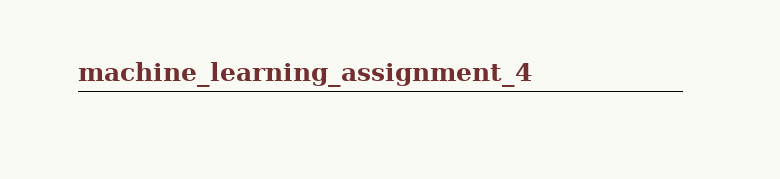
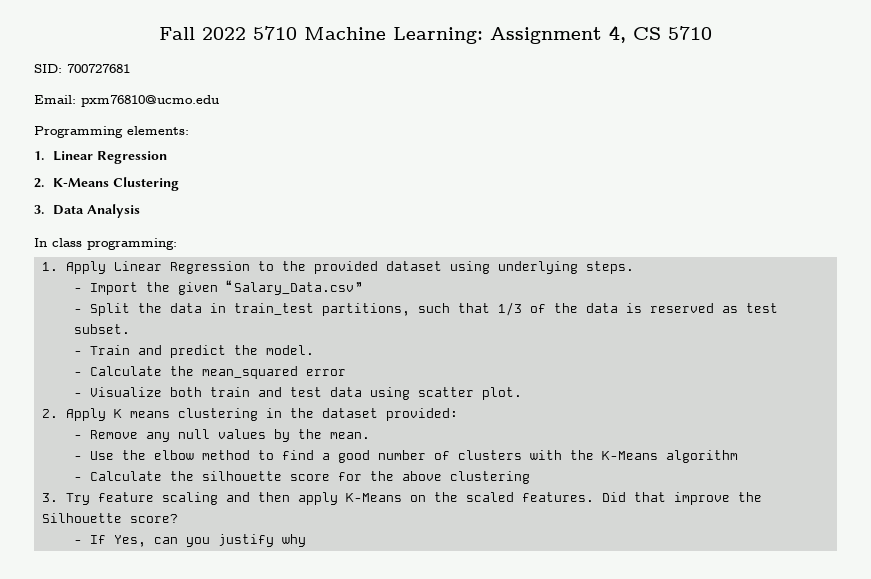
- machine_learning_assignment_4
+ Fall 2022 5710 Machine Learning: Assignment 4, CS 5710
+ SID: 700727681
+ Email: pxm76810@ucmo.edu
+ Programming elements:
+ 1. Linear Regression
+ 2. K-Means Clustering
+ 3. Data Analysis
+ In class programming:
+ 1. Apply Linear Regression to the provided dataset using underlying steps.
+ - Import the given “Salary_Data.csv”
+ - Split the data in train_test partitions, such that 1/3 of the data is reserved as test subset.
+ - Train and predict the model.
+ - Calculate the mean_squared error
+ - Visualize both train and test data using scatter plot.
+ 2. Apply K means clustering in the dataset provided:
+ - Remove any null values by the mean.
+ - Use the elbow method to find a good number of clusters with the K-Means algorithm
+ - Calculate the silhouette score for the above clustering
+ 3. Try feature scaling and then apply K-Means on the scaled features. Did that improve the Silhouette score?
+ - If Yes, can you justify why

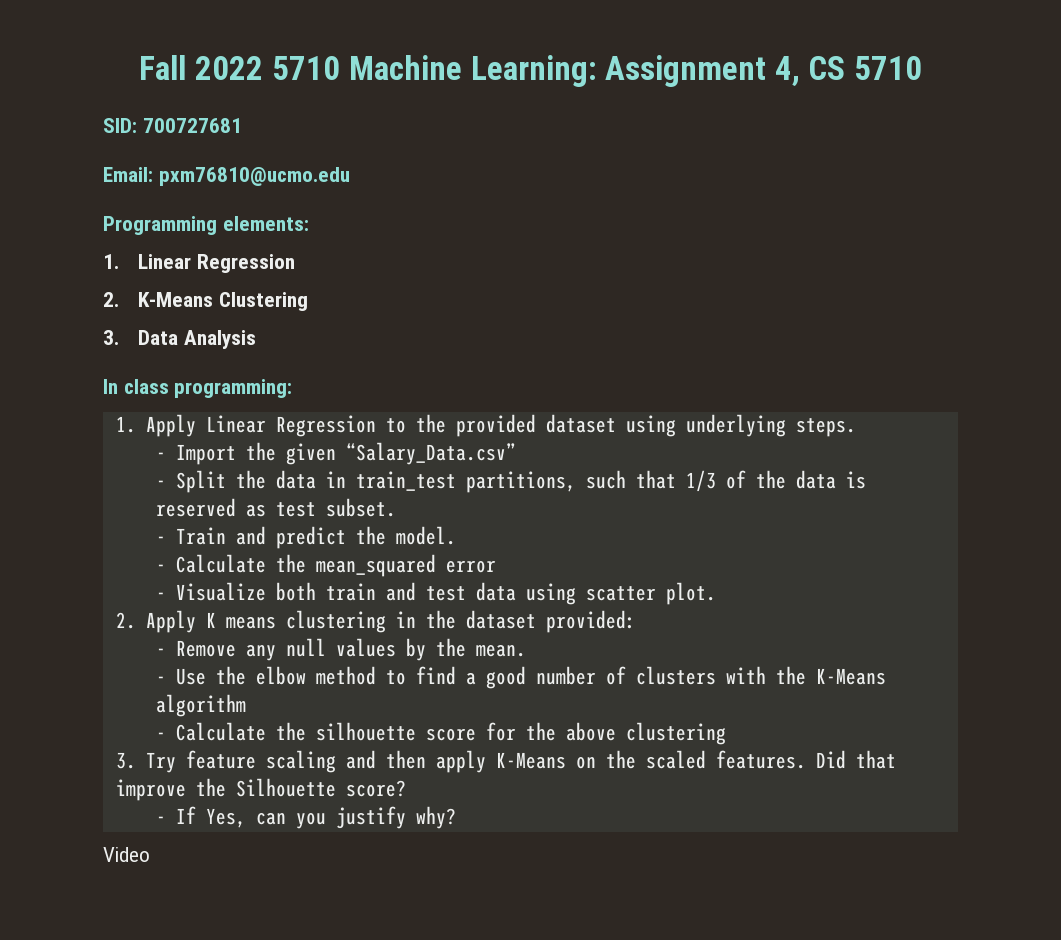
- - If Yes, can you justify why
+ - If Yes, can you justify why?
+ Video

